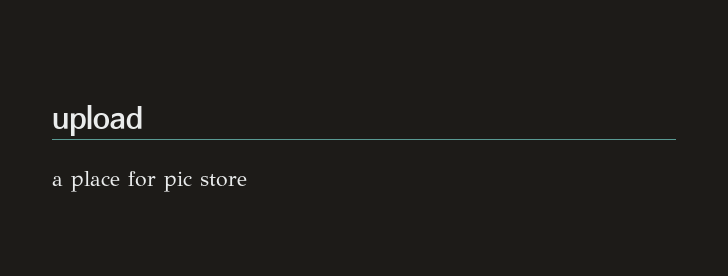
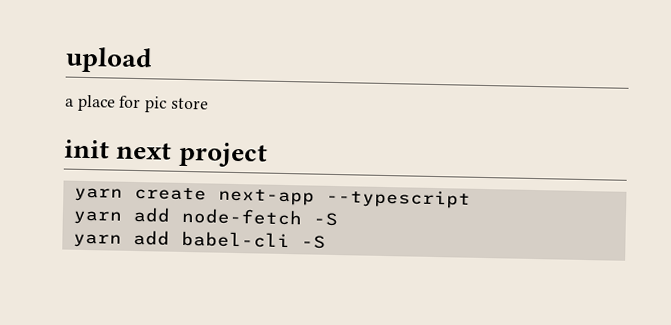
+ init next project
+ yarn create next-app --typescript
+ yarn add node-fetch -S
+ yarn add babel-cli -S

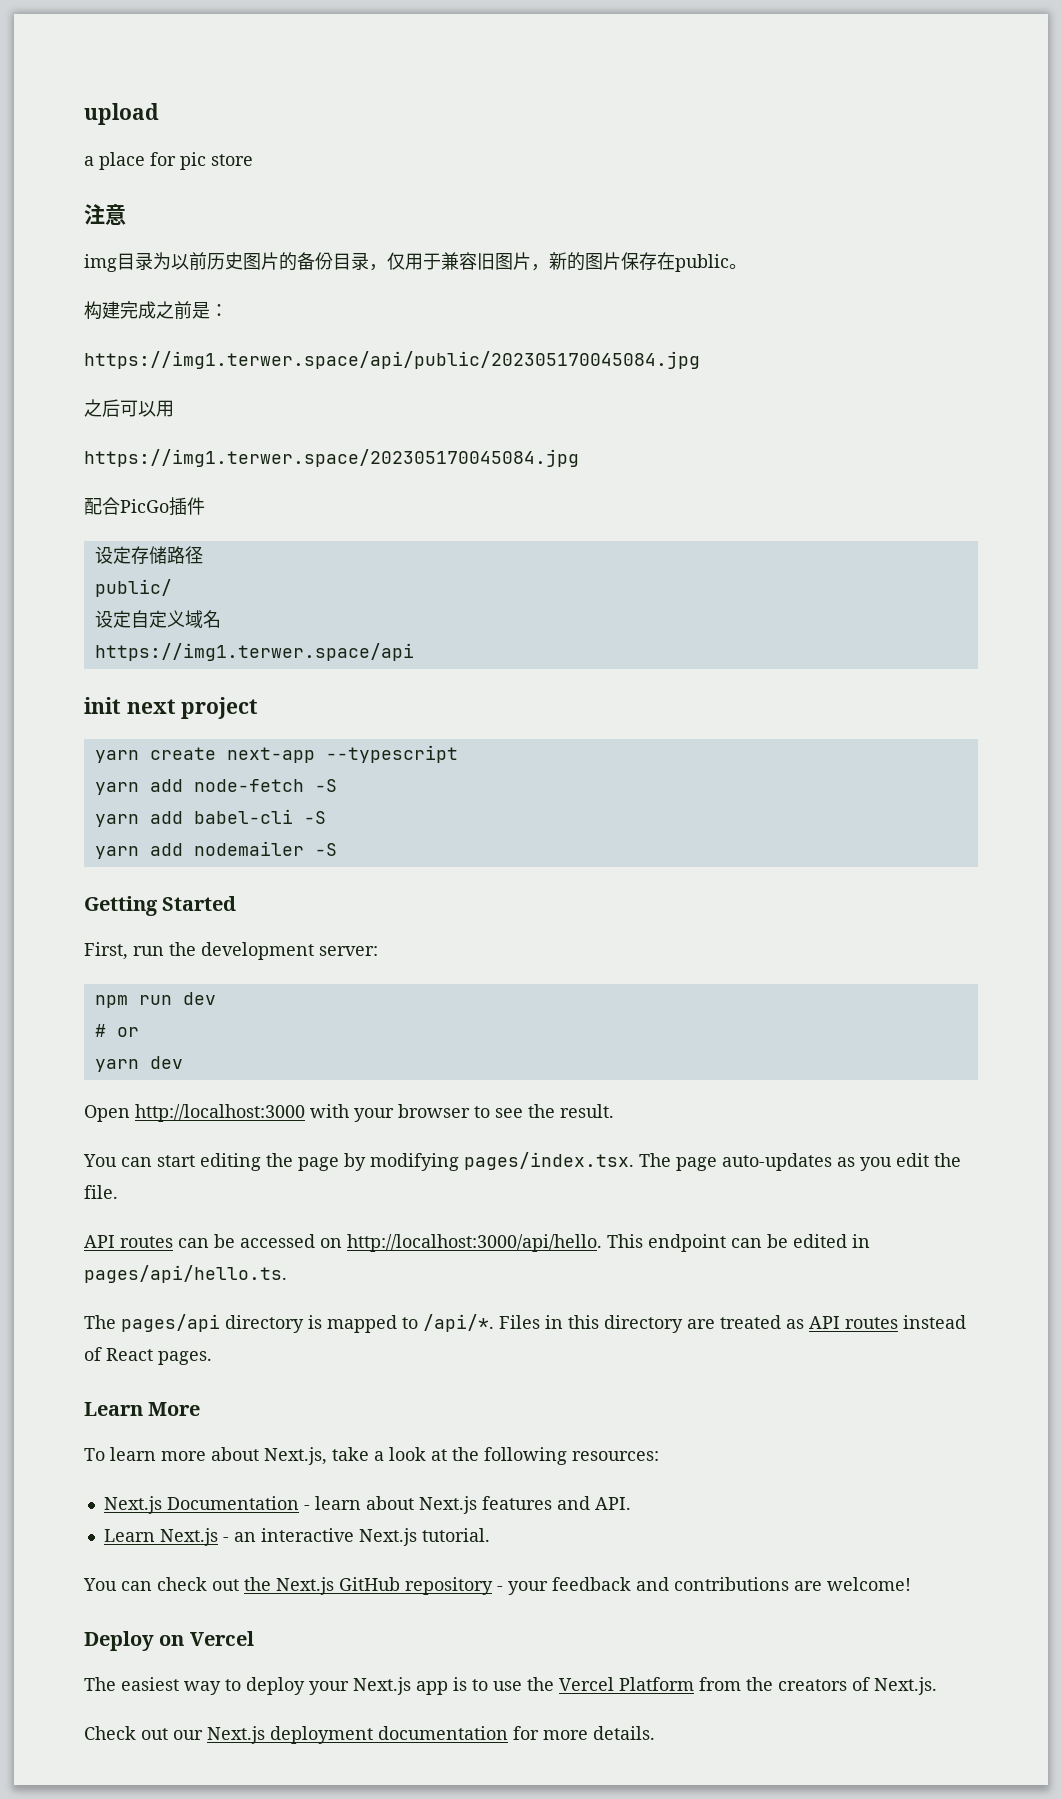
+ 注意
+ img目录为以前历史图片的备份目录，仅用于兼容旧图片，新的图片保存在public。
+ 构建完成之前是：
+ https://img1.terwer.space/api/public/202305170045084.jpg
+ 之后可以用
+ https://img1.terwer.space/202305170045084.jpg
+ 配合PicGo插件
+ 设定存储路径
+ public/
+ 设定自定义域名
+ https://img1.terwer.space/api
+ yarn add nodemailer -S
+ Getting Started
+ First, run the development server:
+ npm run dev
+ # or
+ yarn dev
+ Open http://localhost:3000 with your browser to see the result.
+ You can start editing the page by modifying pages/index.tsx. The page auto-updates as you edit the file.
+ API routes can be accessed on http://localhost:3000/api/hello. This endpoint can be edited in pages/api/hello.ts.
+ The pages/api directory is mapped to /api/*. Files in this directory are treated as API routes instead of React pages.
+ Learn More
+ To learn more about Next.js, take a look at the following resources:
+ Next.js Documentation - learn about Next.js features and API.
+ Learn Next.js - an interactive Next.js tutorial.
+ You can check out the Next.js GitHub repository - your feedback and contributions are welcome!
+ Deploy on Vercel
+ The easiest way to deploy your Next.js app is to use the Vercel Platform from the creators of Next.js.
+ Check out our Next.js deployment documentation for more details.

